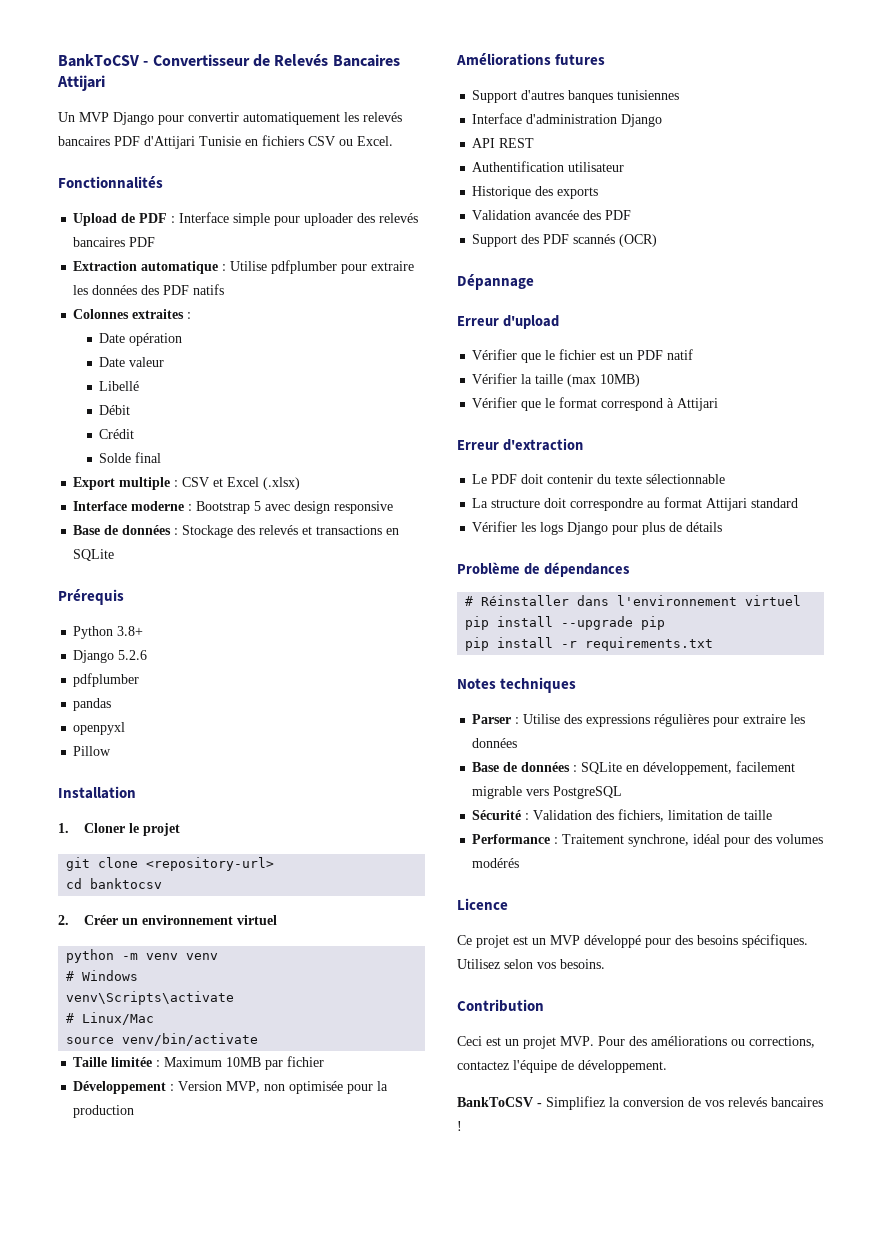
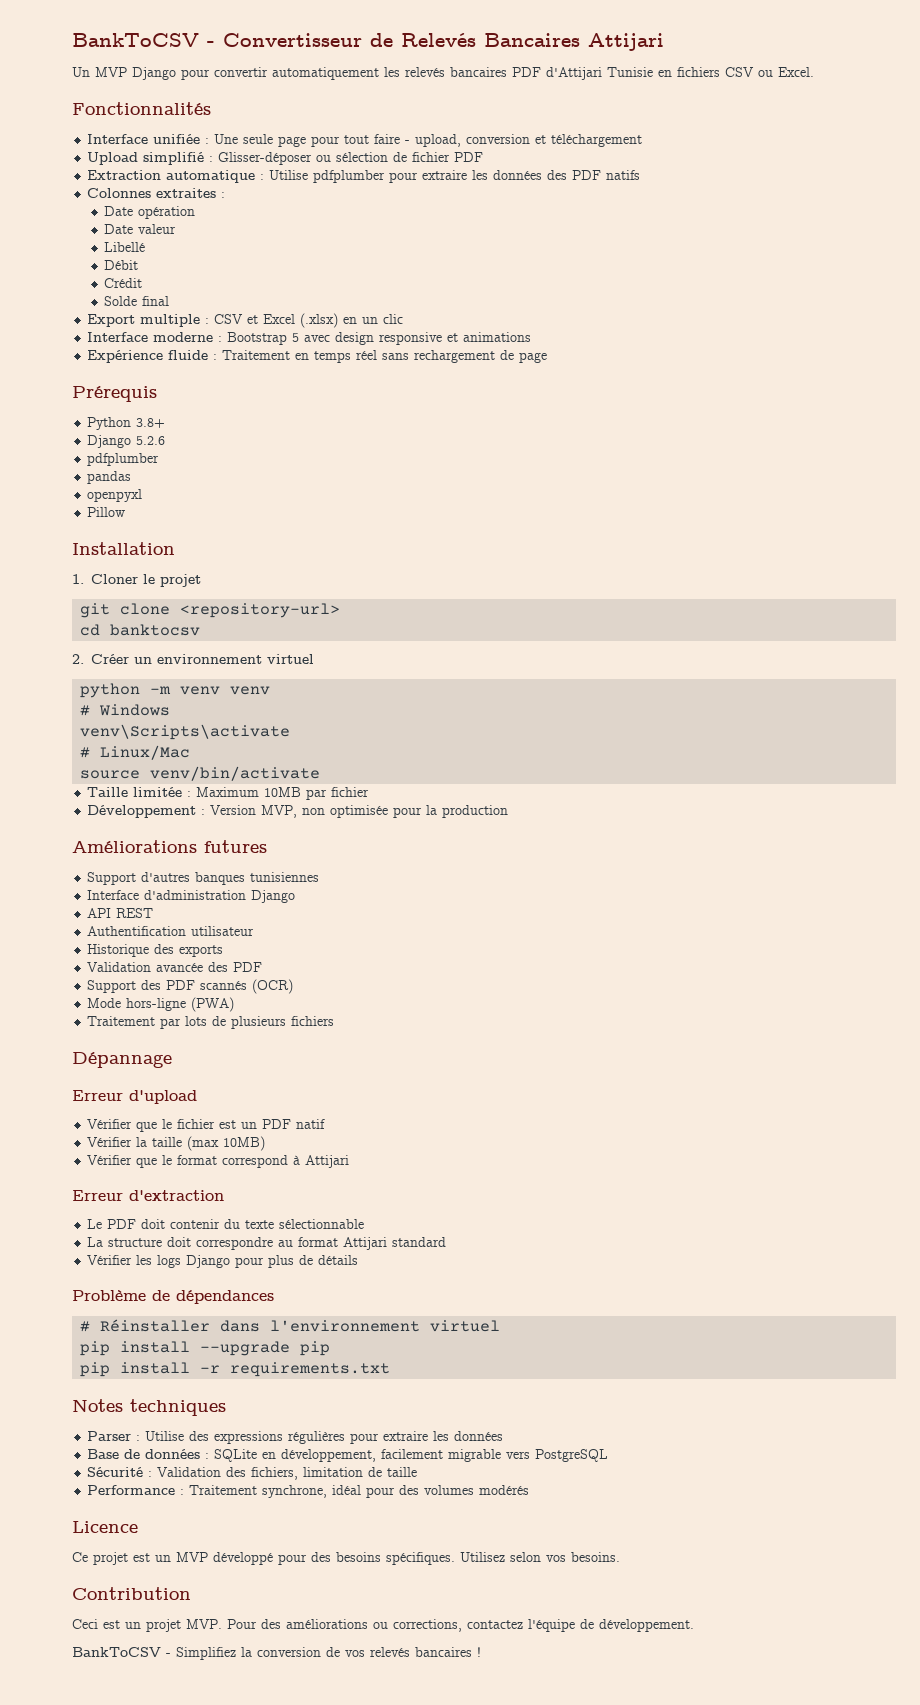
- Upload de PDF : Interface simple pour uploader des relevés bancaires PDF
+ Interface unifiée : Une seule page pour tout faire - upload, conversion et téléchargement
+ Upload simplifié : Glisser-déposer ou sélection de fichier PDF
- Export multiple : CSV et Excel (.xlsx)
+ Export multiple : CSV et Excel (.xlsx) en un clic
- Interface moderne : Bootstrap 5 avec design responsive
- Base de données : Stockage des relevés et transactions en SQLite
+ Interface moderne : Bootstrap 5 avec design responsive et animations
+ Expérience fluide : Traitement en temps réel sans rechargement de page
+ Mode hors-ligne (PWA)
+ Traitement par lots de plusieurs fichiers

